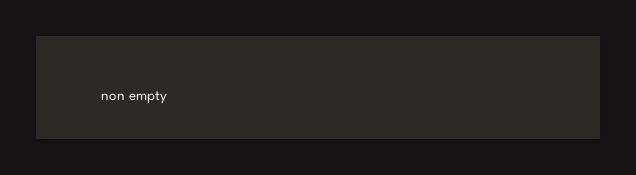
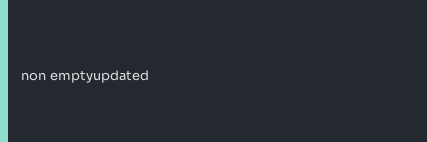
- non empty
+ non emptyupdated

